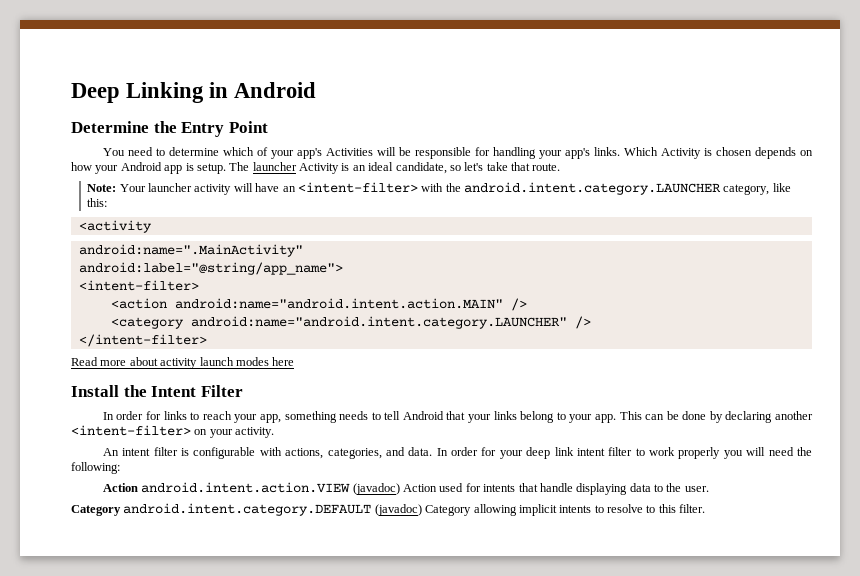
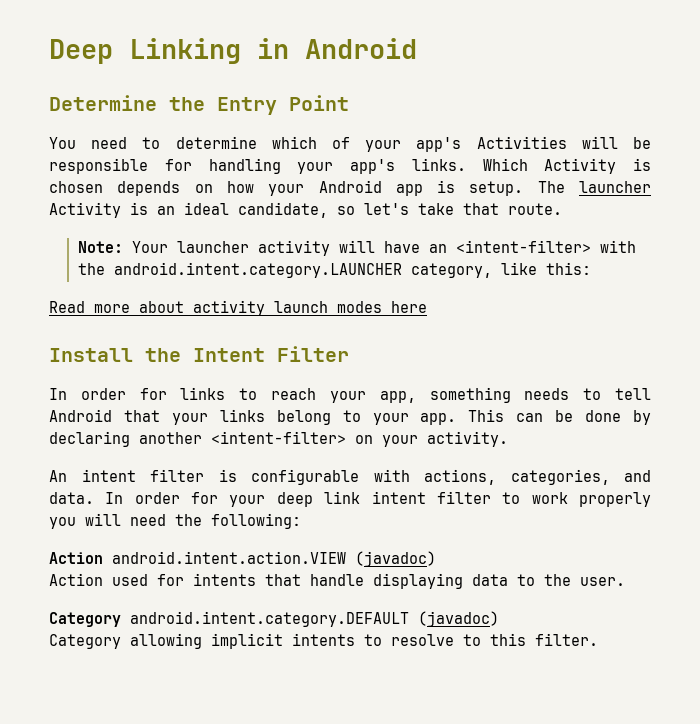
- <activity
- android:name=".MainActivity"
- android:label="@string/app_name">
- <intent-filter>
- <action android:name="android.intent.action.MAIN" />
- <category android:name="android.intent.category.LAUNCHER" />
- </intent-filter>
- Action android.intent.action.VIEW (javadoc) Action used for intents that handle displaying data to the user.
+ Action android.intent.action.VIEW (javadoc)
+ Action used for intents that handle displaying data to the user.
- Category android.intent.category.DEFAULT (javadoc) Category allowing implicit intents to resolve to this filter.
+ Category android.intent.category.DEFAULT (javadoc)
+ Category allowing implicit intents to resolve to this filter.

